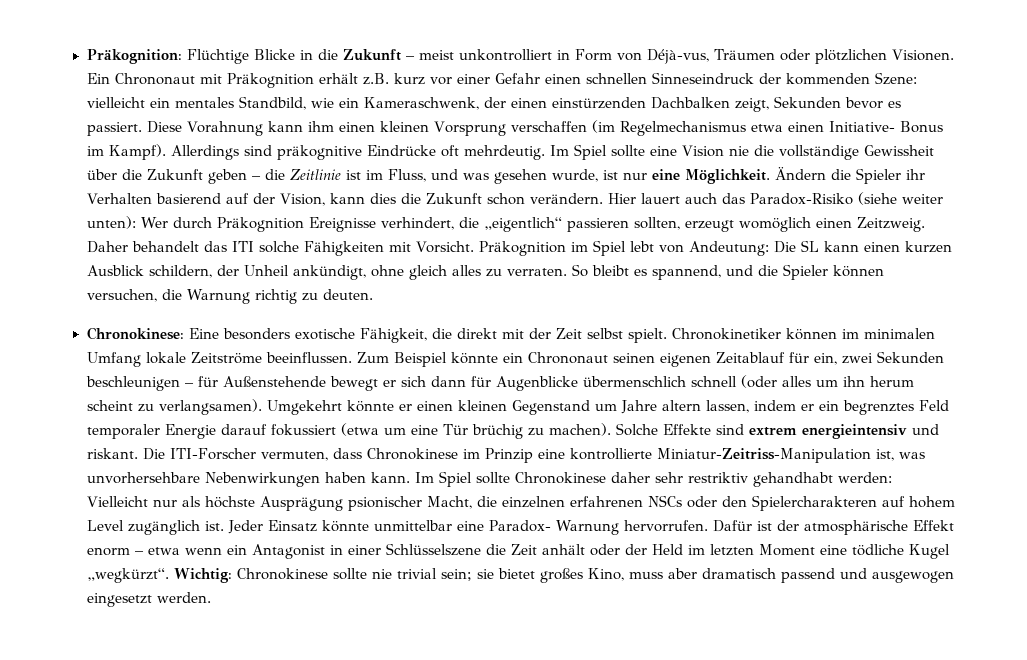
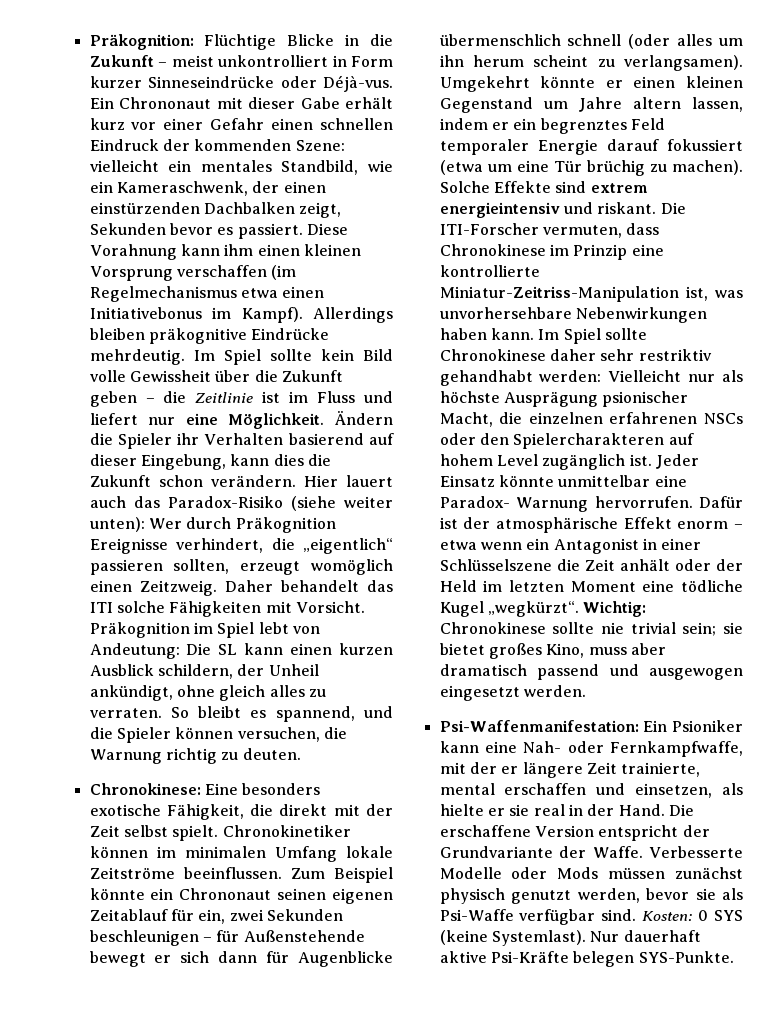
- Präkognition: Flüchtige Blicke in die Zukunft – meist unkontrolliert in Form von Déjà-vus, Träumen oder plötzlichen Visionen. Ein Chrononaut mit Präkognition erhält z.B. kurz vor einer Gefahr einen schnellen Sinneseindruck der kommenden Szene: vielleicht ein mentales Standbild, wie ein Kameraschwenk, der einen einstürzenden Dachbalken zeigt, Sekunden bevor es passiert.
+ Präkognition: Flüchtige Blicke in die Zukunft – meist unkontrolliert in Form kurzer Sinneseindrücke oder Déjà-vus. Ein Chrononaut mit dieser Gabe erhält kurz vor einer Gefahr einen schnellen Eindruck der kommenden Szene: vielleicht ein mentales Standbild, wie ein Kameraschwenk, der einen einstürzenden Dachbalken zeigt, Sekunden bevor es passiert.
- Diese Vorahnung kann ihm einen kleinen Vorsprung verschaffen (im Regelmechanismus etwa einen Initiative- Bonus im Kampf).
+ Diese Vorahnung kann ihm einen kleinen Vorsprung verschaffen (im Regelmechanismus etwa einen Initiativebonus im Kampf).
- Allerdings sind präkognitive Eindrücke oft mehrdeutig.
+ Allerdings bleiben präkognitive Eindrücke mehrdeutig.
- Im Spiel sollte eine Vision nie die vollständige Gewissheit über die Zukunft geben – die Zeitlinie ist im Fluss, und was gesehen wurde, ist nur eine Möglichkeit.
+ Im Spiel sollte kein Bild volle Gewissheit über die Zukunft geben – die Zeitlinie ist im Fluss und liefert nur eine Möglichkeit.
- Ändern die Spieler ihr Verhalten basierend auf der Vision, kann dies die Zukunft schon verändern.
+ Ändern die Spieler ihr Verhalten basierend auf dieser Eingebung, kann dies die Zukunft schon verändern.
+ Psi-Waffenmanifestation: Ein Psioniker kann eine Nah- oder Fernkampfwaffe, mit der er längere Zeit trainierte, mental erschaffen und einsetzen, als hielte er sie real in der Hand. Die erschaffene Version entspricht der Grundvariante der Waffe. Verbesserte Modelle oder Mods müssen zunächst physisch genutzt werden, bevor sie als Psi-Waffe verfügbar sind. Kosten: 0 SYS (keine Systemlast). Nur dauerhaft aktive Psi-Kräfte belegen SYS-Punkte.

